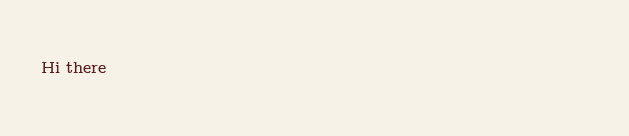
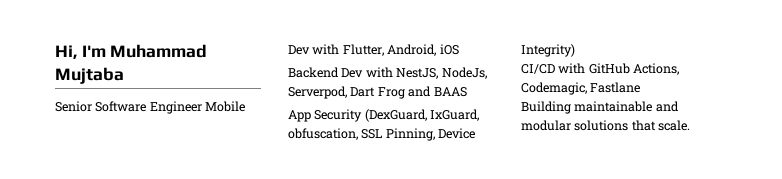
- Hi there
+ Hi, I'm Muhammad Mujtaba
+ Senior Software Engineer Mobile Dev with Flutter, Android, iOS
+ Backend Dev with NestJS, NodeJs, Serverpod, Dart Frog and BAAS
+ App Security (DexGuard, IxGuard, obfuscation, SSL Pinning, Device Integrity)
+ CI/CD with GitHub Actions, Codemagic, Fastlane
+ Building maintainable and modular solutions that scale.

